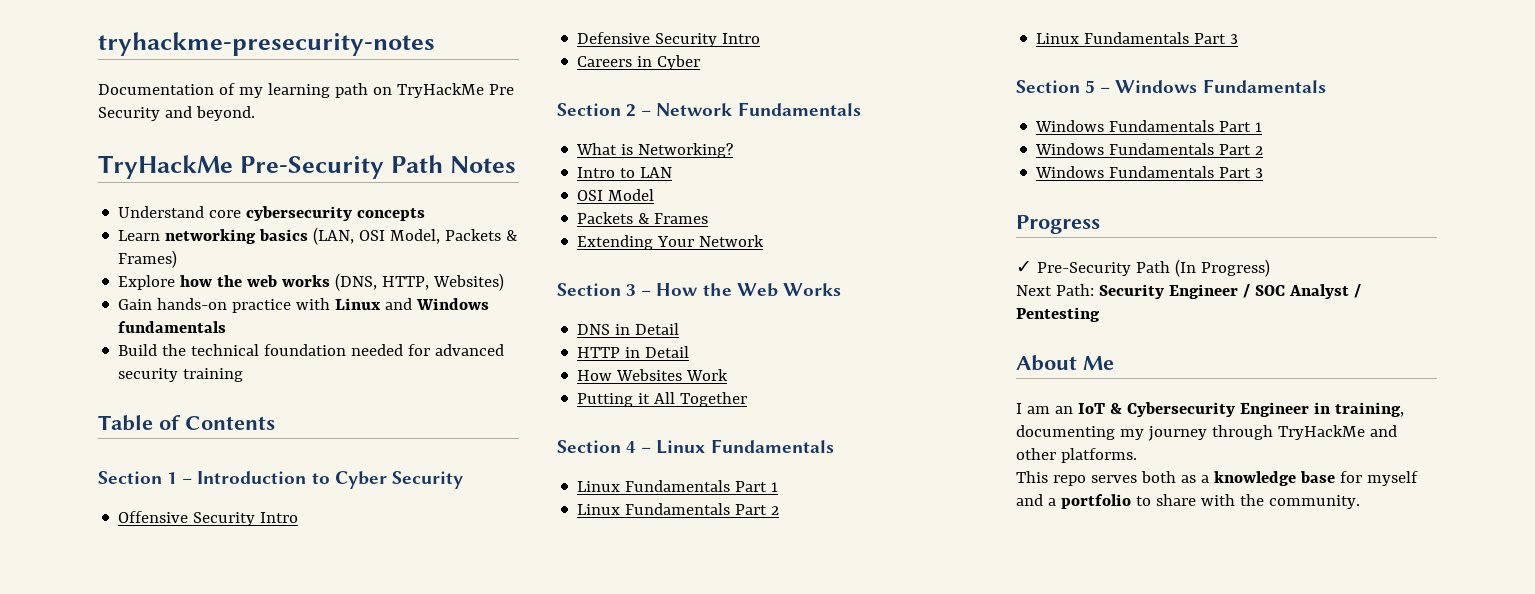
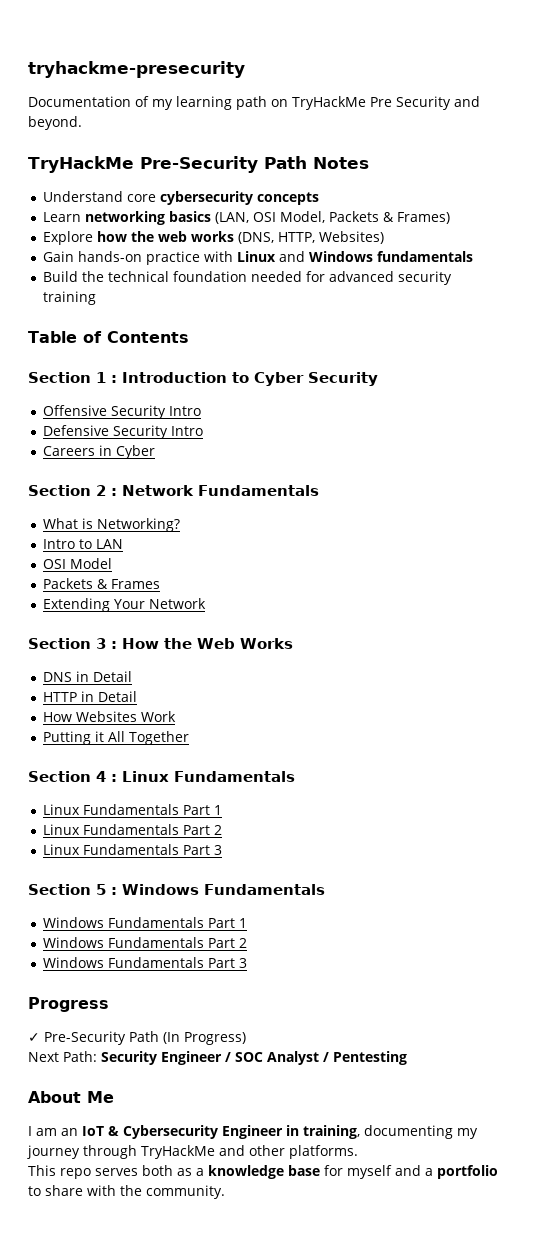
- tryhackme-presecurity-notes
+ tryhackme-presecurity
- Section 1 – Introduction to Cyber Security
+ Section 1 : Introduction to Cyber Security
- Section 2 – Network Fundamentals
+ Section 2 : Network Fundamentals
- Section 3 – How the Web Works
+ Section 3 : How the Web Works
- Section 4 – Linux Fundamentals
+ Section 4 : Linux Fundamentals
- Section 5 – Windows Fundamentals
+ Section 5 : Windows Fundamentals

